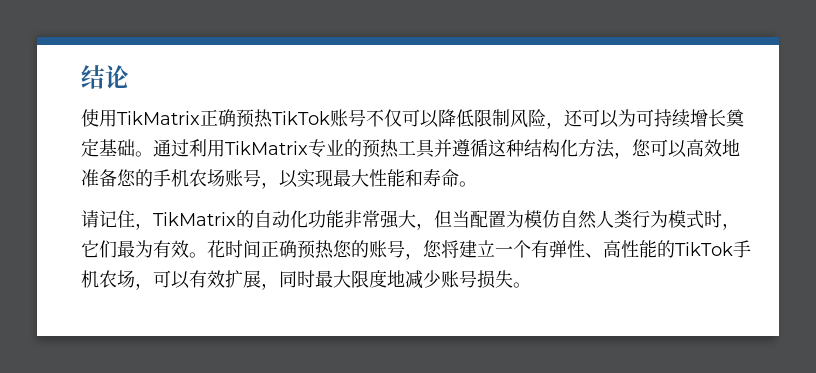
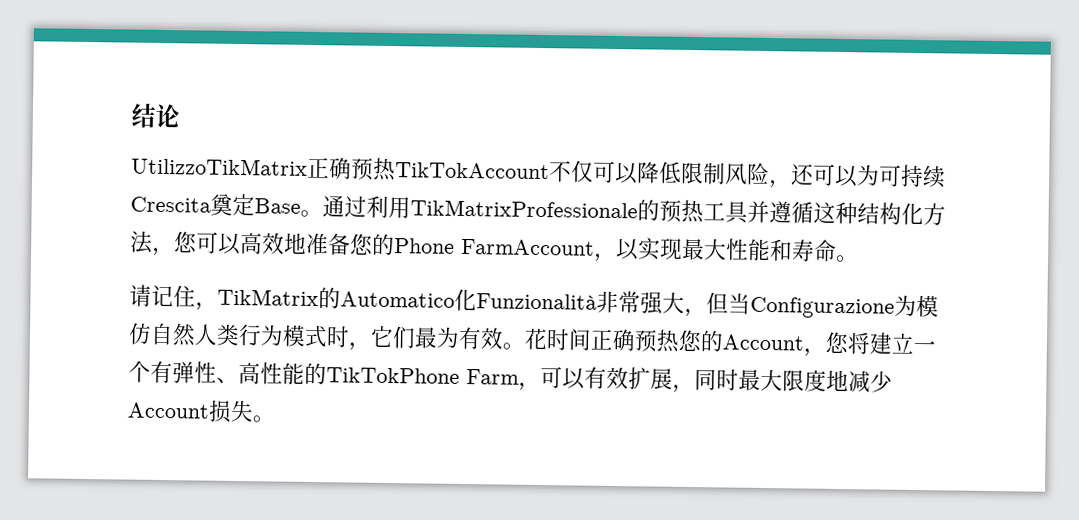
- 使用TikMatrix正确预热TikTok账号不仅可以降低限制风险，还可以为可持续增长奠定基础。
+ UtilizzoTikMatrix正确预热TikTokAccount不仅可以降低限制风险，还可以为可持续Crescita奠定Base。
- 通过利用TikMatrix专业的预热工具并遵循这种结构化方法，您可以高效地准备您的手机农场账号，以实现最大性能和寿命。
+ 通过利用TikMatrixProfessionale的预热工具并遵循这种结构化方法，您可以高效地准备您的Phone FarmAccount，以实现最大性能和寿命。
- 请记住，TikMatrix的自动化功能非常强大，但当配置为模仿自然人类行为模式时，它们最为有效。
+ 请记住，TikMatrix的Automatico化Funzionalità非常强大，但当Configurazione为模仿自然人类行为模式时，它们最为有效。
- 花时间正确预热您的账号，您将建立一个有弹性、高性能的TikTok手机农场，可以有效扩展，同时最大限度地减少账号损失。
+ 花时间正确预热您的Account，您将建立一个有弹性、高性能的TikTokPhone Farm，可以有效扩展，同时最大限度地减少Account损失。

